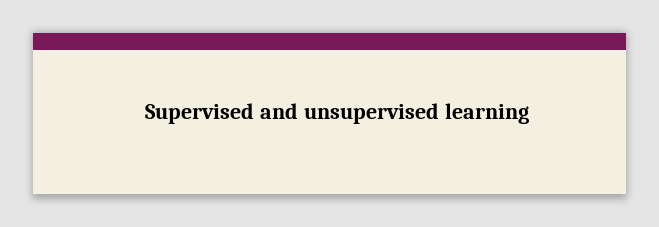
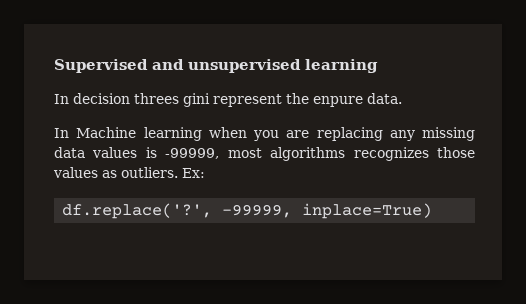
+ In decision threes gini represent the enpure data.
+ In Machine learning when you are replacing any missing data values is -99999, most algorithms recognizes those values as outliers. Ex:
+ df.replace('?', -99999, inplace=True)

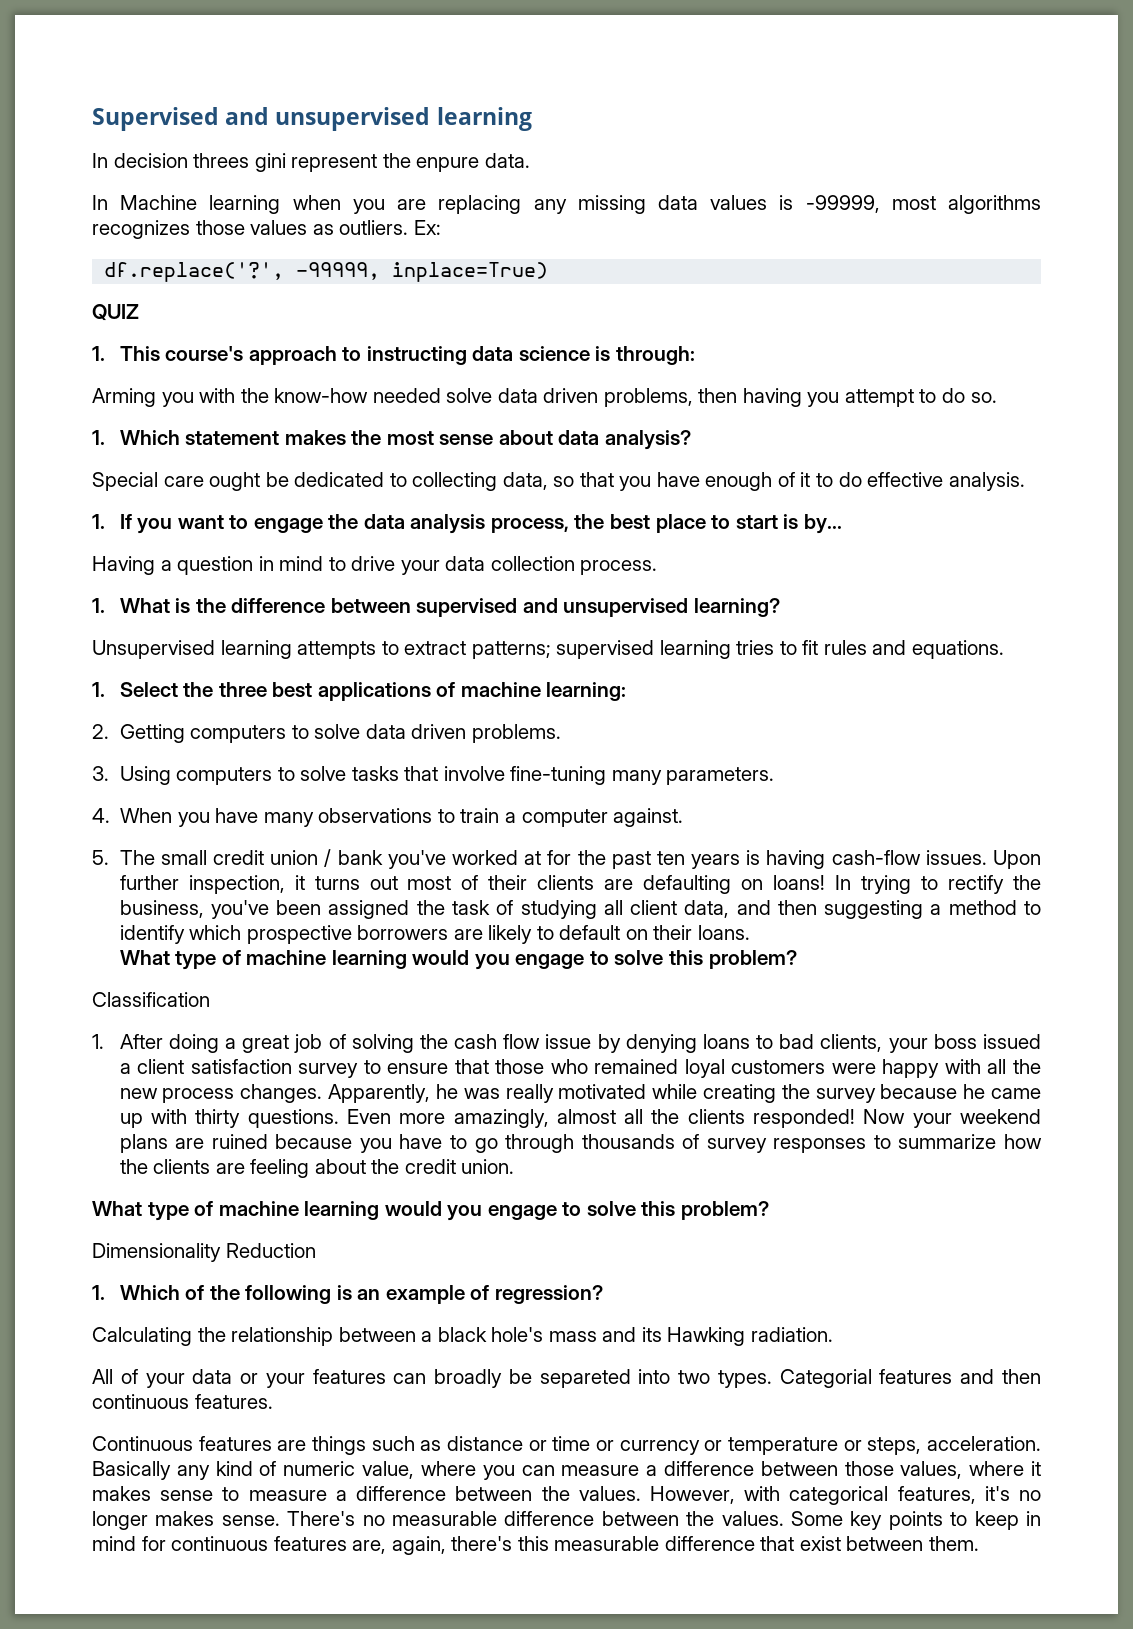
+ QUIZ
+ 1. This course's approach to instructing data science is through:
+ Arming you with the know-how needed solve data driven problems, then having you attempt to do so.
+ 1. Which statement makes the most sense about data analysis?
+ Special care ought be dedicated to collecting data, so that you have enough of it to do effective analysis.
+ 1. If you want to engage the data analysis process, the best place to start is by...
+ Having a question in mind to drive your data collection process.
+ 1. What is the difference between supervised and unsupervised learning?
+ Unsupervised learning attempts to extract patterns; supervised learning tries to fit rules and equations.
+ 1. Select the three best applications of machine learning:
+ 2. Getting computers to solve data driven problems.
+ 3. Using computers to solve tasks that involve fine-tuning many parameters.
+ 4. When you have many observations to train a computer against.
+ 5. The small credit union / bank you've worked at for the past ten years is having cash-flow issues. Upon further inspection, it turns out most of their clients are defaulting on loans! In trying to rectify the business, you've been assigned the task of studying all client data, and then suggesting a method to identify which prospective borrowers are likely to default on their loans.
+ What type of machine learning would you engage to solve this problem?
+ Classification
+ 1. After doing a great job of solving the cash flow issue by denying loans to bad clients, your boss issued a client satisfaction survey to ensure that those who remained loyal customers were happy with all the new process changes. Apparently, he was really motivated while creating the survey because he came up with thirty questions. Even more amazingly, almost all the clients responded! Now your weekend plans are ruined because you have to go through thousands of survey responses to summarize how the clients are feeling about the credit union.
+ What type of machine learning would you engage to solve this problem?
+ Dimensionality Reduction
+ 1. Which of the following is an example of regression?
+ Calculating the relationship between a black hole's mass and its Hawking radiation.
+ All of your data or your features can broadly be separeted into two types. Categorial features and then continuous features.
+ Continuous features are things such as distance or time or currency or temperature or steps, acceleration. Basically any kind of numeric value, where you can measure a difference between those values, where it makes sense to measure a difference between the values. However, with categorical features, it's no longer makes sense. There's no measurable difference between the values. Some key points to keep in mind for continuous features are, again, there's this measurable difference that exist between them.

